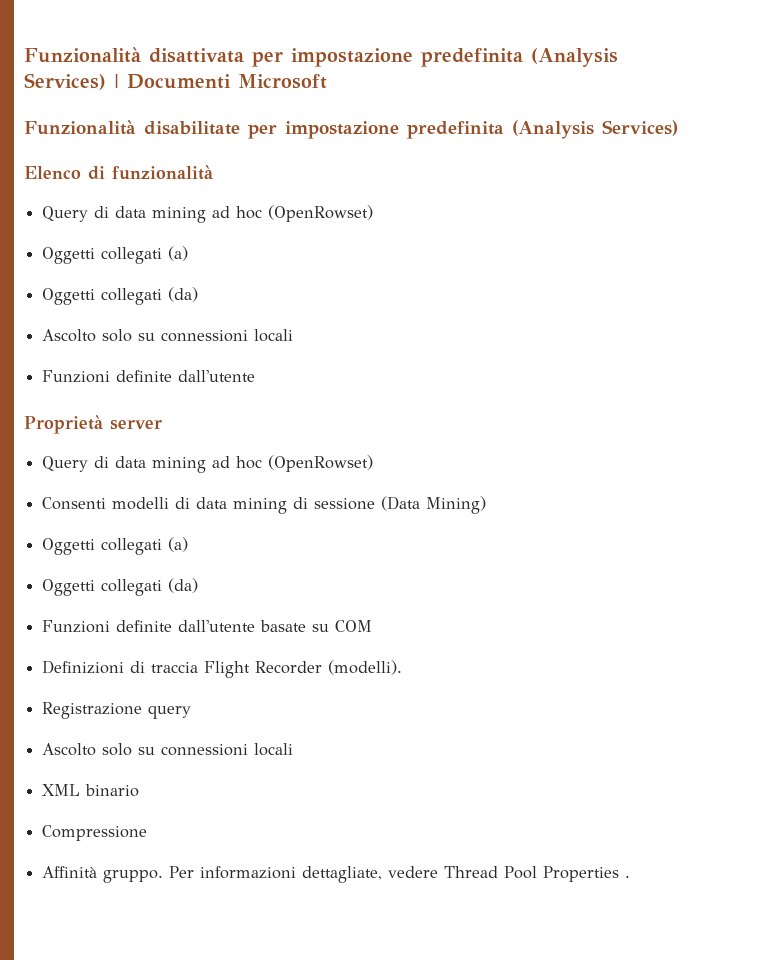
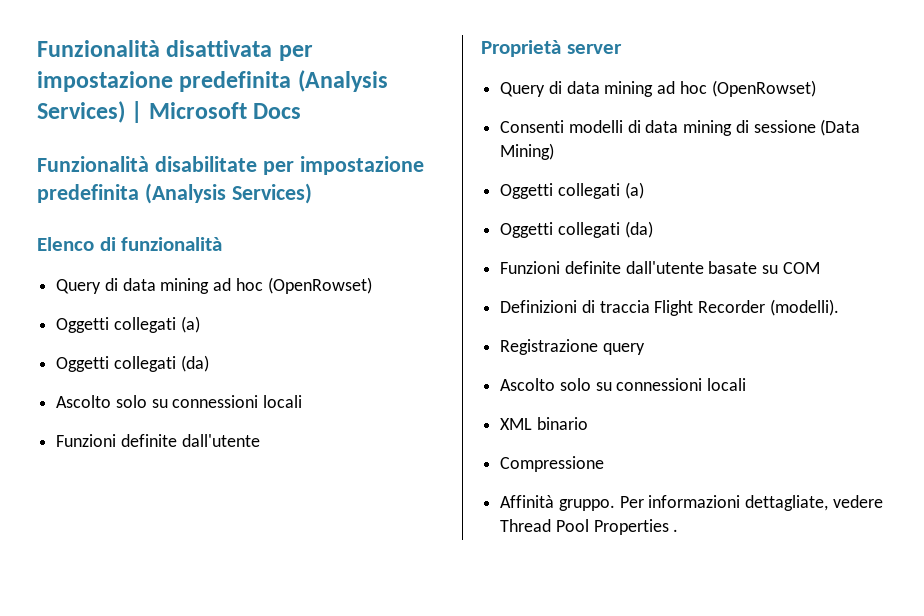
- Funzionalità disattivata per impostazione predefinita (Analysis Services) | Documenti Microsoft
+ Funzionalità disattivata per impostazione predefinita (Analysis Services) | Microsoft Docs

